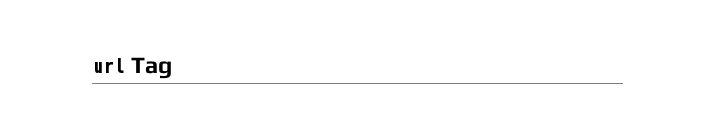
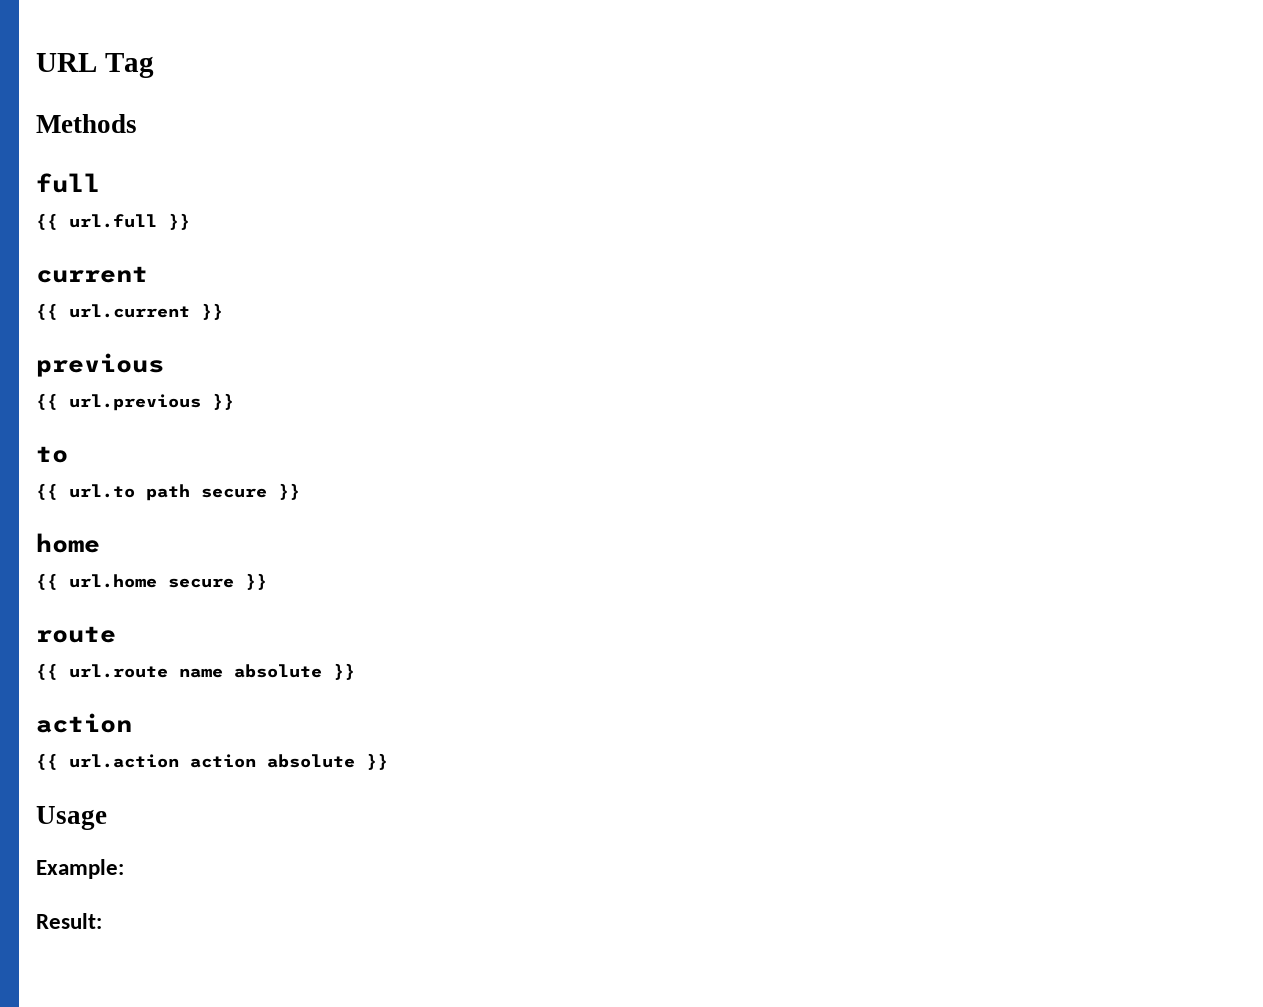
- url Tag
+ URL Tag
+ Methods
+ full
+ {{ url.full }}
+ current
+ {{ url.current }}
+ previous
+ {{ url.previous }}
+ to
+ {{ url.to path secure }}
+ home
+ {{ url.home secure }}
+ route
+ {{ url.route name absolute }}
+ action
+ {{ url.action action absolute }}
+ Usage
+ Example:
+ Result:

